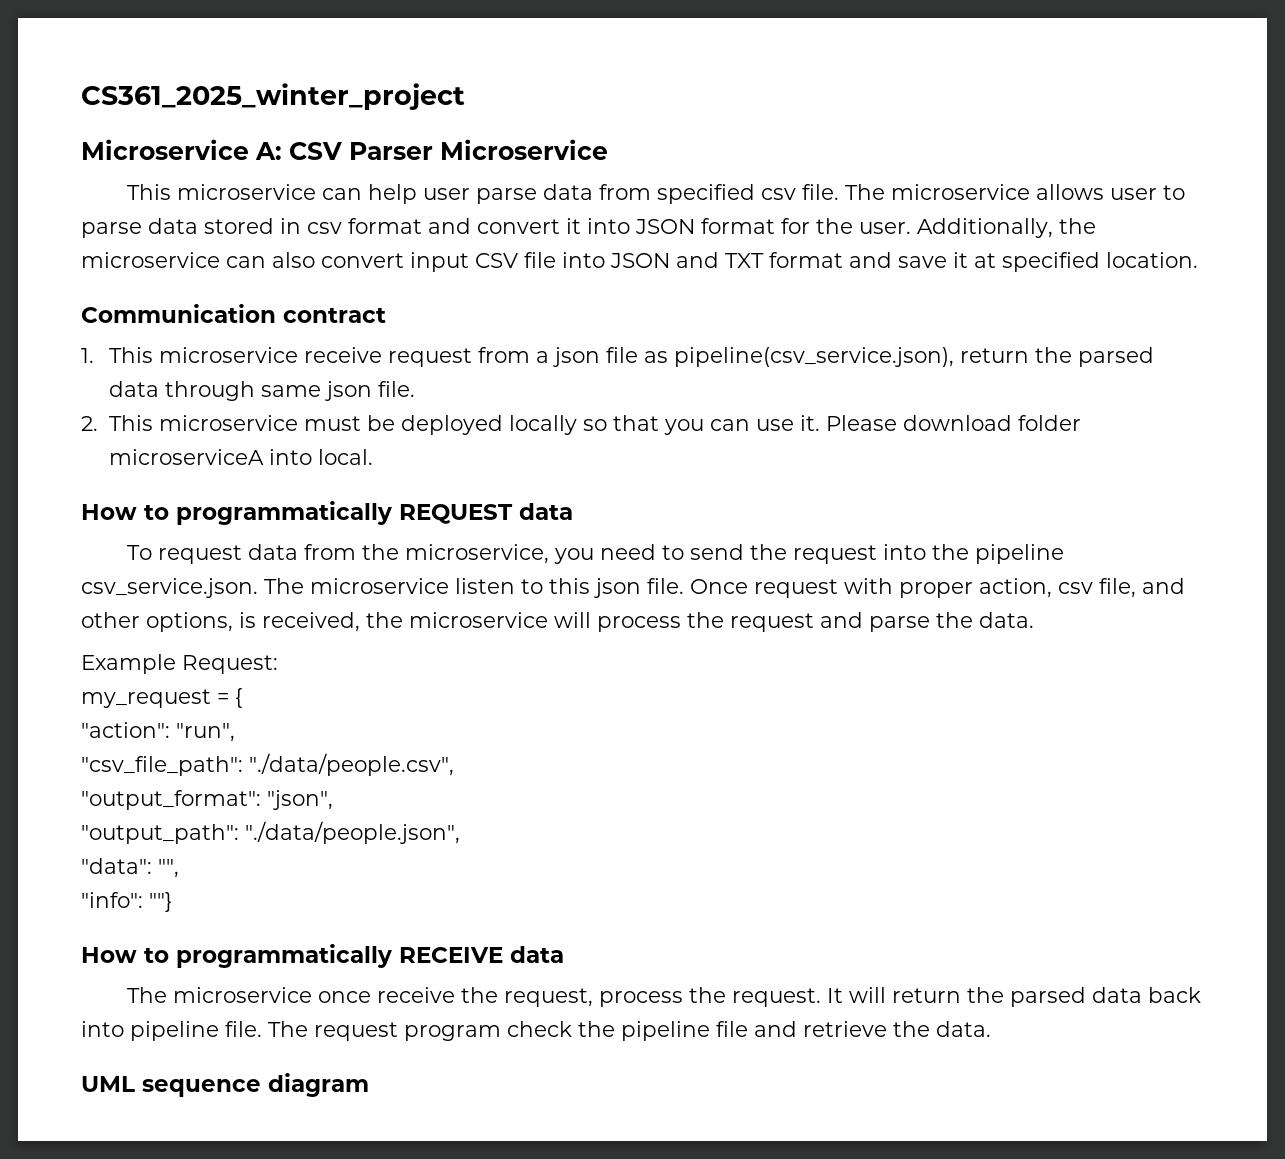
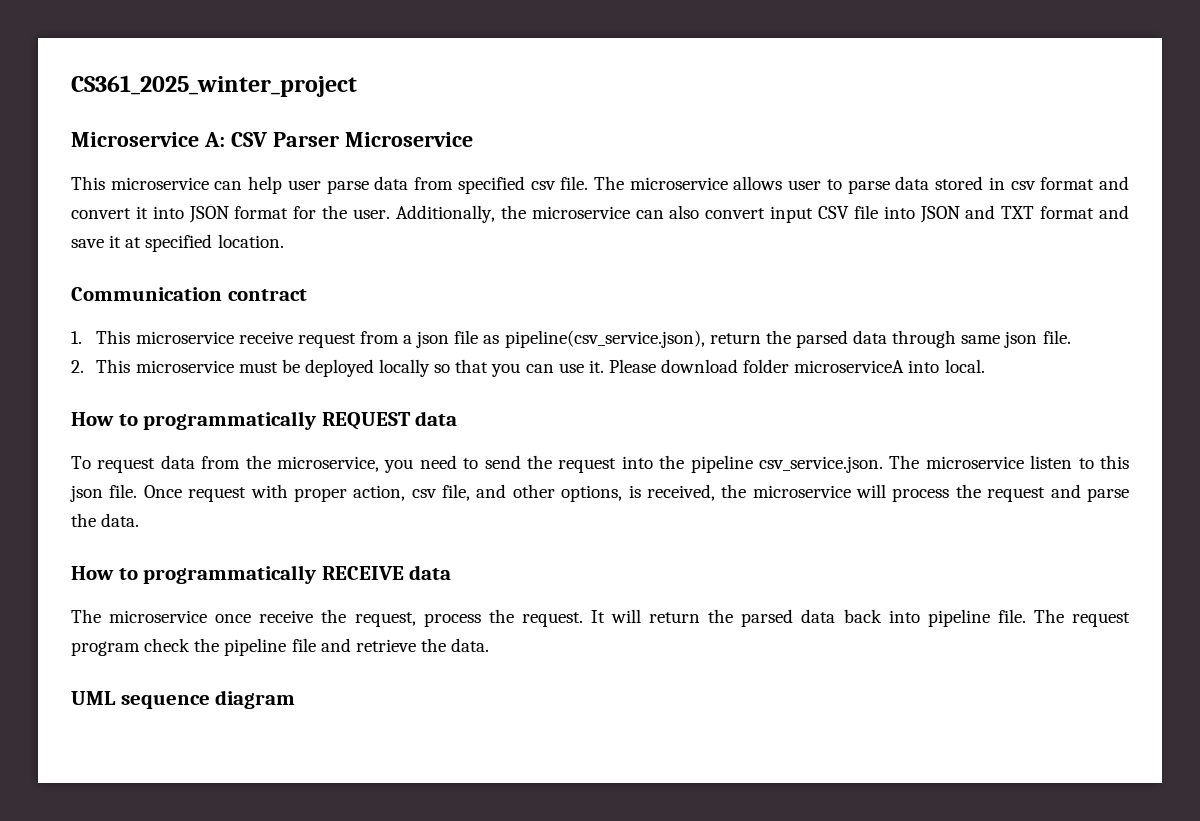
- Example Request:
- my_request = {
- "action": "run",
- "csv_file_path": "./data/people.csv",
- "output_format": "json",
- "output_path": "./data/people.json",
- "data": "",
- "info": ""}

